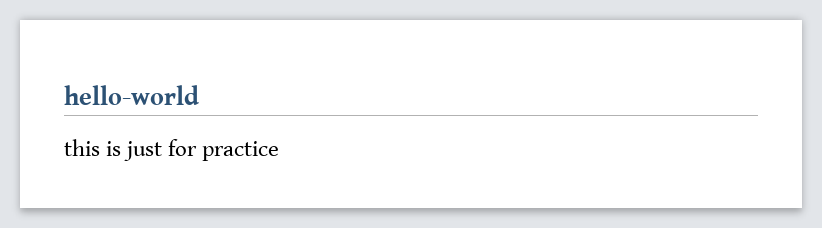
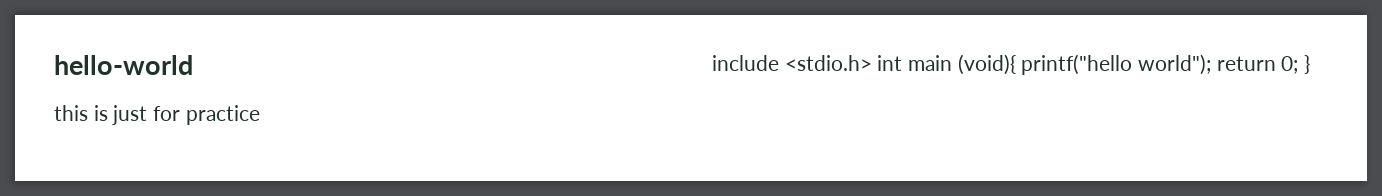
+ include <stdio.h> int main (void){ printf("hello world"); return 0; }

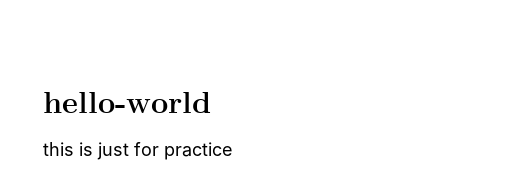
- include <stdio.h> int main (void){ printf("hello world"); return 0; }

